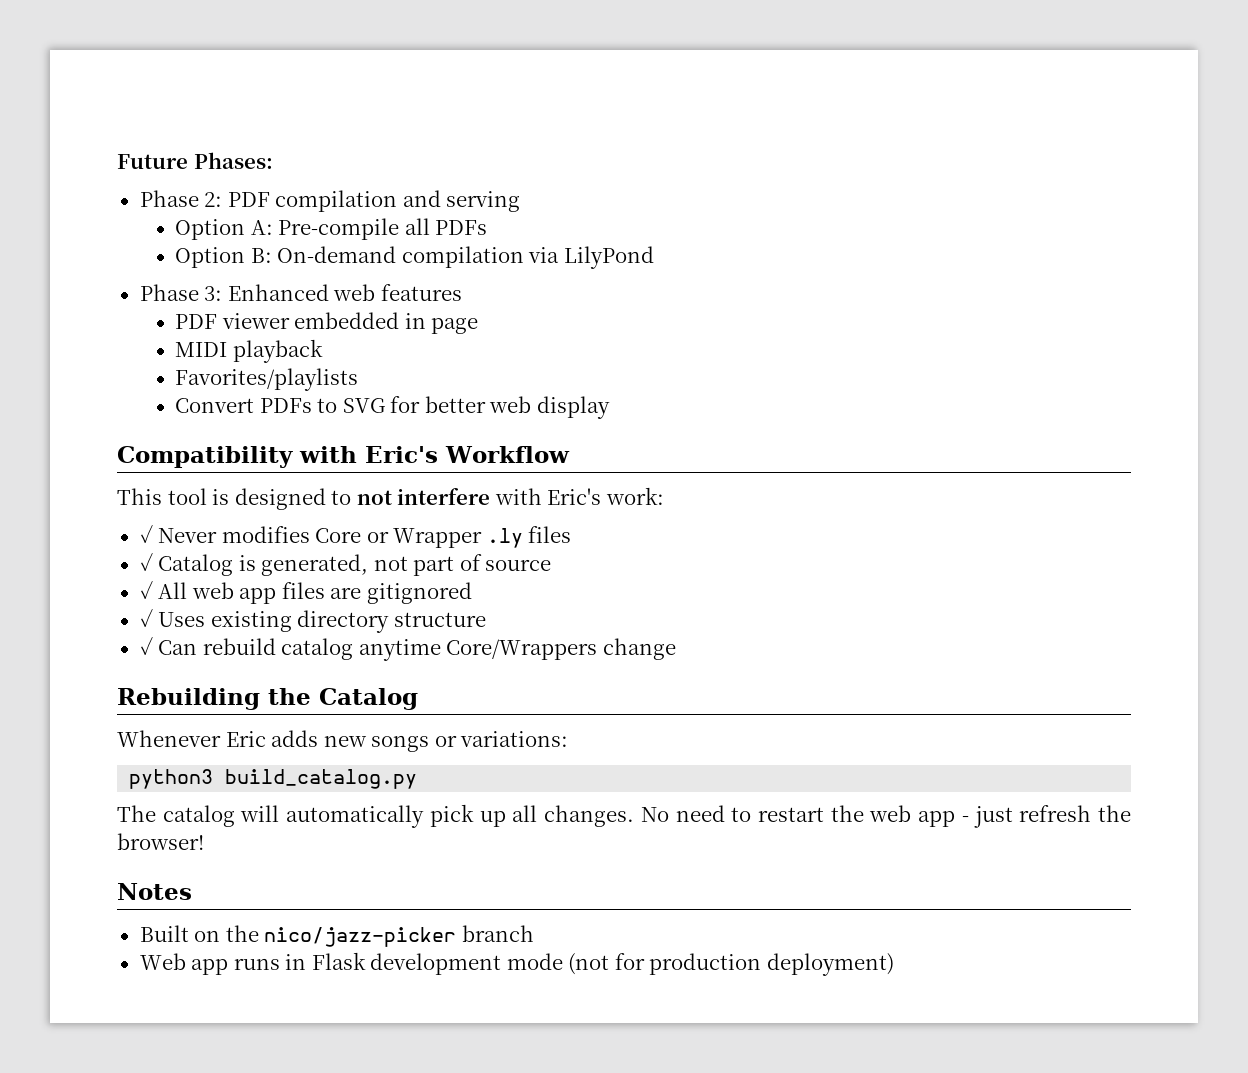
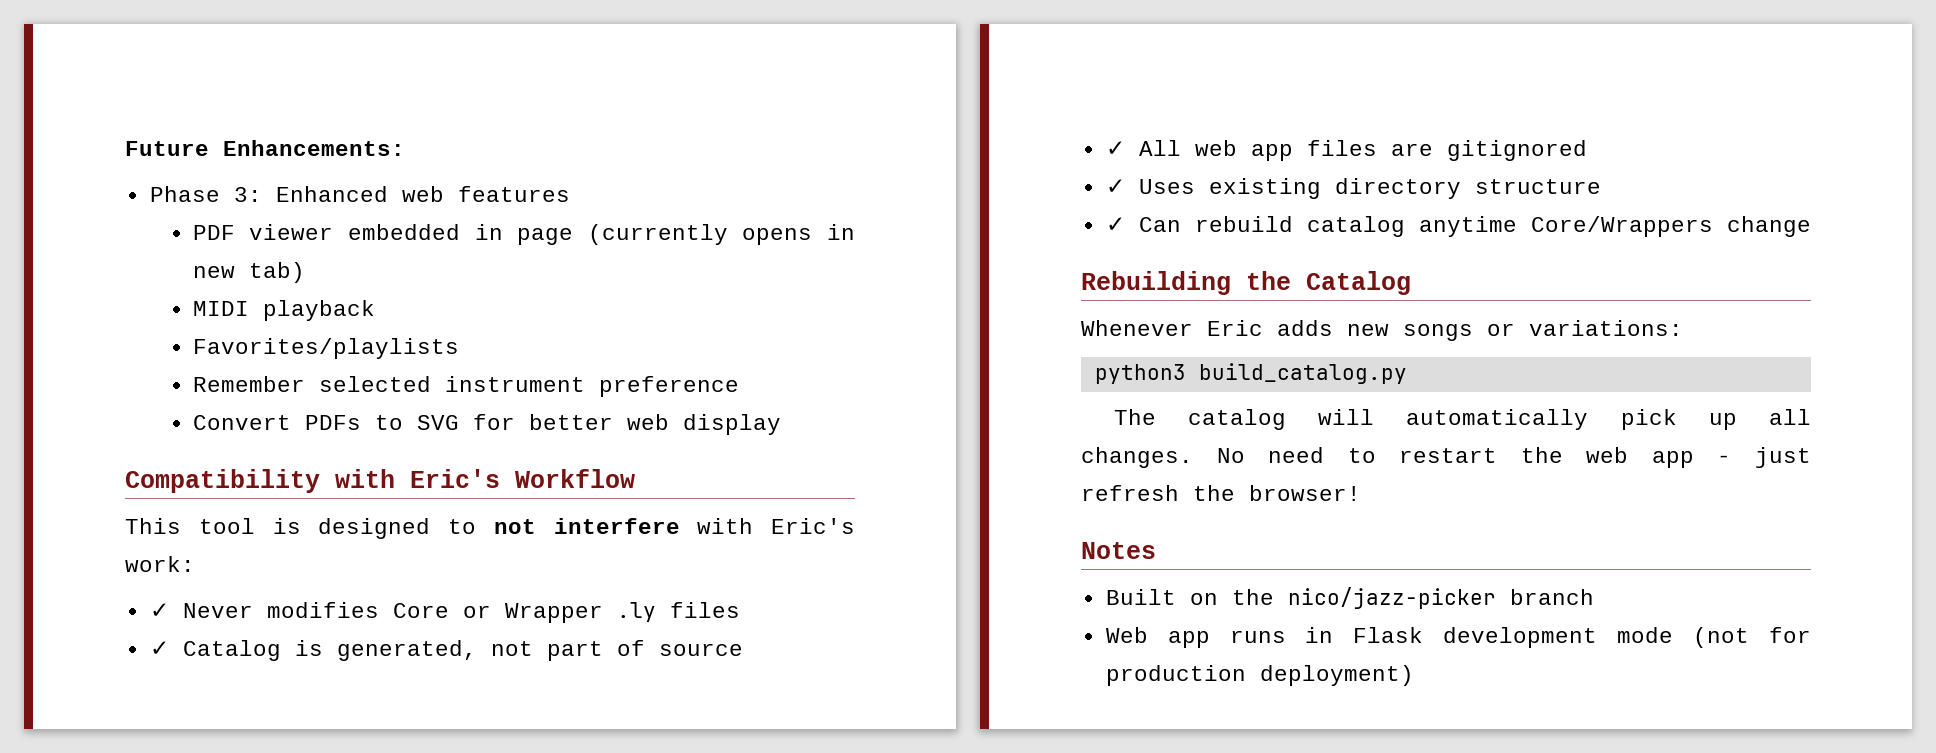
- Future Phases:
- Phase 2: PDF compilation and serving
- Option A: Pre-compile all PDFs
- Option B: On-demand compilation via LilyPond
+ Future Enhancements:
- PDF viewer embedded in page
+ PDF viewer embedded in page (currently opens in new tab)
+ Remember selected instrument preference

